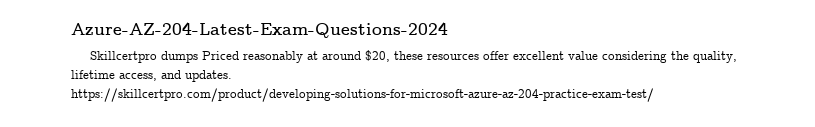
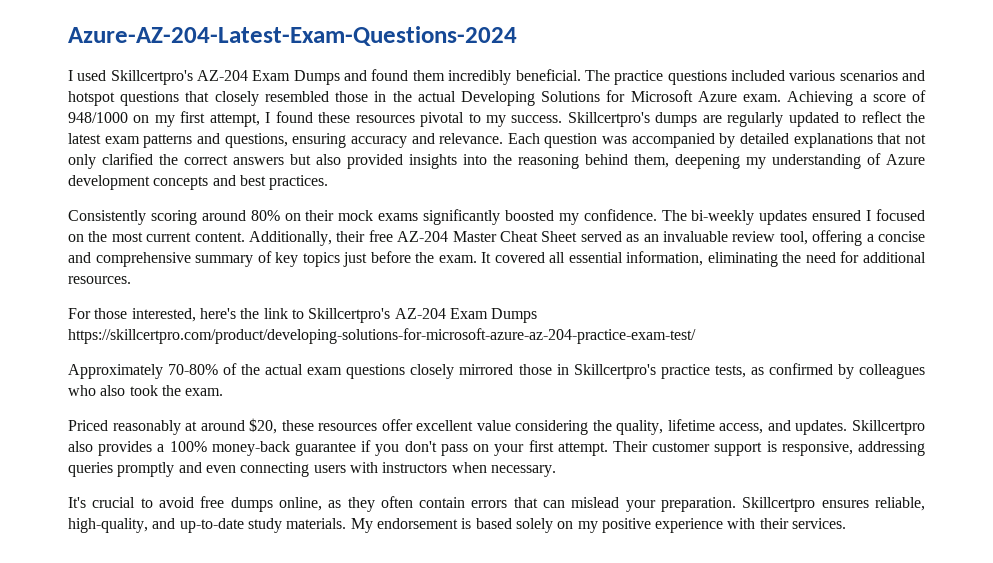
- Skillcertpro dumps Priced reasonably at around $20, these resources offer excellent value considering the quality, lifetime access, and updates. https://skillcertpro.com/product/developing-solutions-for-microsoft-azure-az-204-practice-exam-test/
+ I used Skillcertpro's AZ-204 Exam Dumps and found them incredibly beneficial. The practice questions included various scenarios and hotspot questions that closely resembled those in the actual Developing Solutions for Microsoft Azure exam. Achieving a score of 948/1000 on my first attempt, I found these resources pivotal to my success. Skillcertpro's dumps are regularly updated to reflect the latest exam patterns and questions, ensuring accuracy and relevance. Each question was accompanied by detailed explanations that not only clarified the correct answers but also provided insights into the reasoning behind them, deepening my understanding of Azure development concepts and best practices.
+ Consistently scoring around 80% on their mock exams significantly boosted my confidence. The bi-weekly updates ensured I focused on the most current content. Additionally, their free AZ-204 Master Cheat Sheet served as an invaluable review tool, offering a concise and comprehensive summary of key topics just before the exam. It covered all essential information, eliminating the need for additional resources.
+ For those interested, here's the link to Skillcertpro's AZ-204 Exam Dumps https://skillcertpro.com/product/developing-solutions-for-microsoft-azure-az-204-practice-exam-test/
+ Approximately 70-80% of the actual exam questions closely mirrored those in Skillcertpro's practice tests, as confirmed by colleagues who also took the exam.
+ Priced reasonably at around $20, these resources offer excellent value considering the quality, lifetime access, and updates. Skillcertpro also provides a 100% money-back guarantee if you don't pass on your first attempt. Their customer support is responsive, addressing queries promptly and even connecting users with instructors when necessary.
+ It's crucial to avoid free dumps online, as they often contain errors that can mislead your preparation. Skillcertpro ensures reliable, high-quality, and up-to-date study materials. My endorsement is based solely on my positive experience with their services.

